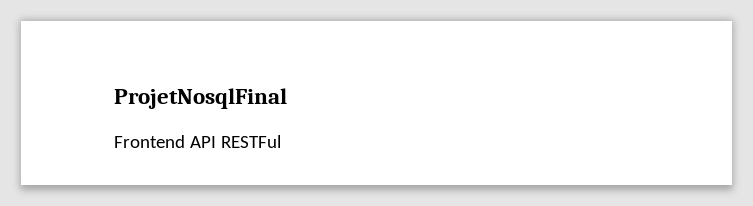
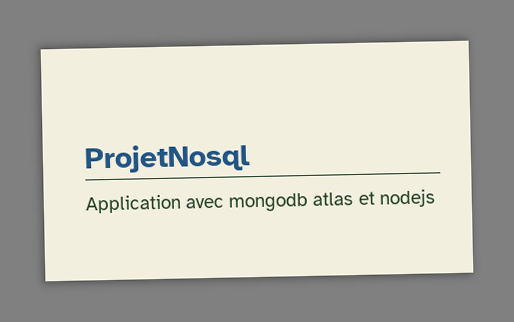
- ProjetNosqlFinal
- Frontend API RESTFul
+ ProjetNosql
+ Application avec mongodb atlas et nodejs

